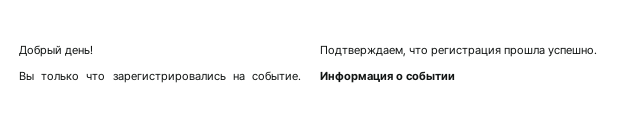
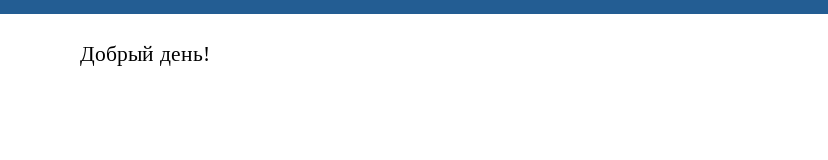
- Вы только что зарегистрировались на событие. Подтверждаем, что регистрация прошла успешно.
- Информация о событии

